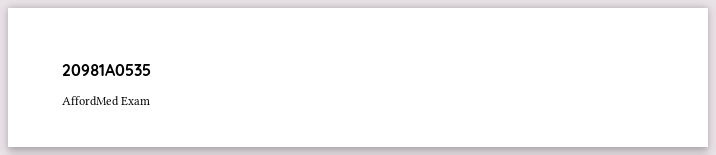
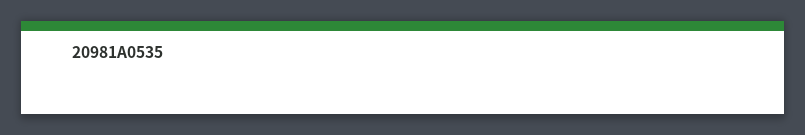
- AffordMed Exam

